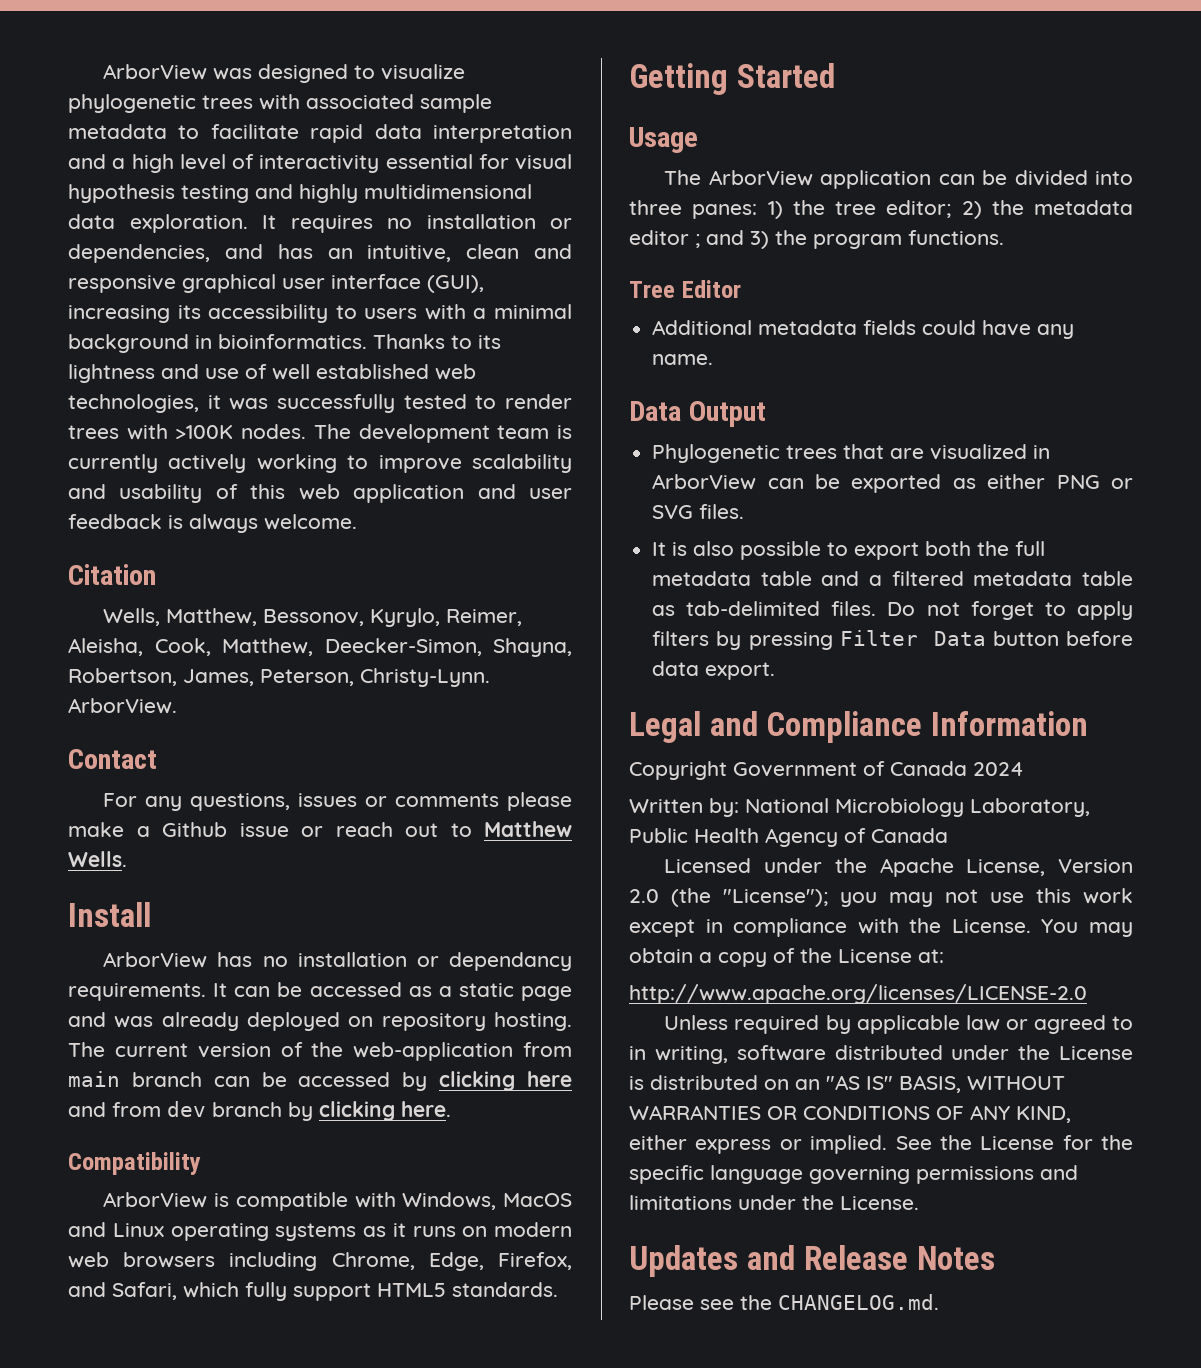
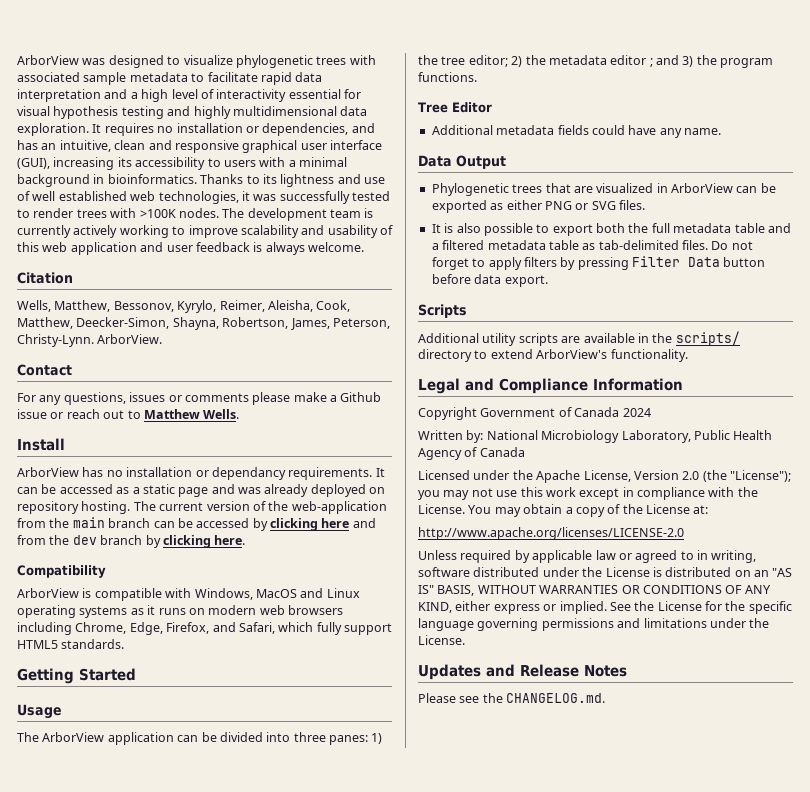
- The current version of the web-application from main branch can be accessed by clicking here and from dev branch by clicking here.
+ The current version of the web-application from the main branch can be accessed by clicking here and from the dev branch by clicking here.
+ Scripts
+ Additional utility scripts are available in the scripts/ directory to extend ArborView's functionality.

